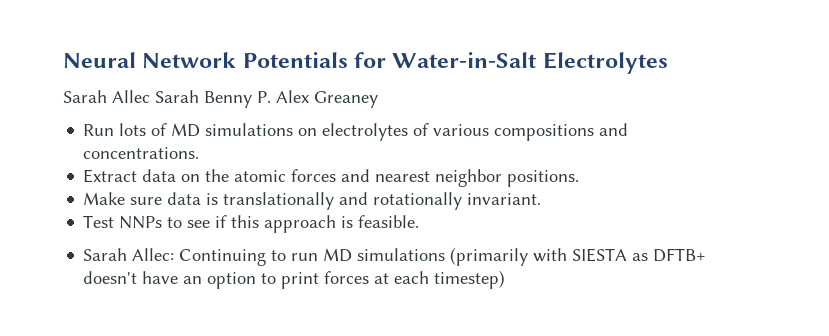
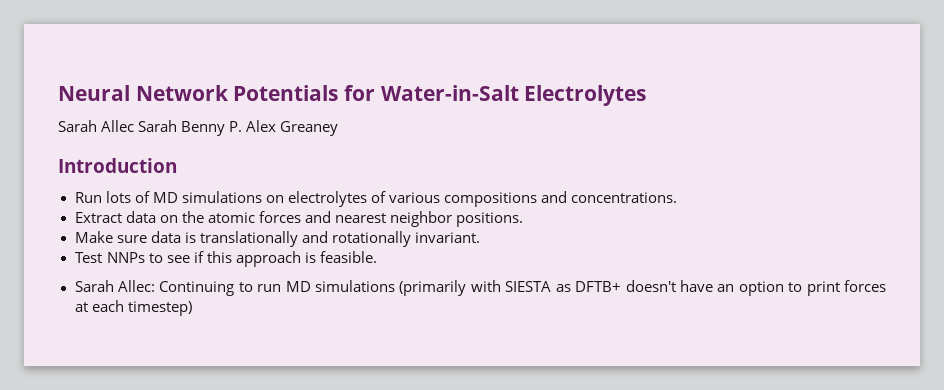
+ Introduction

